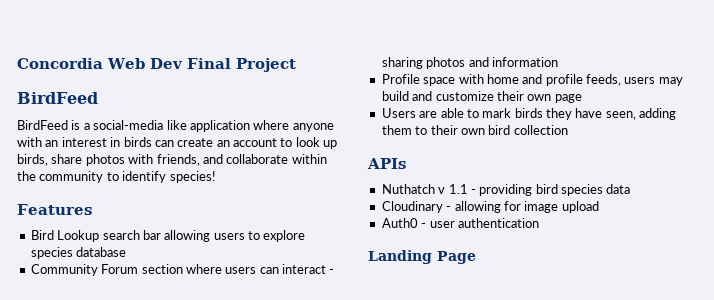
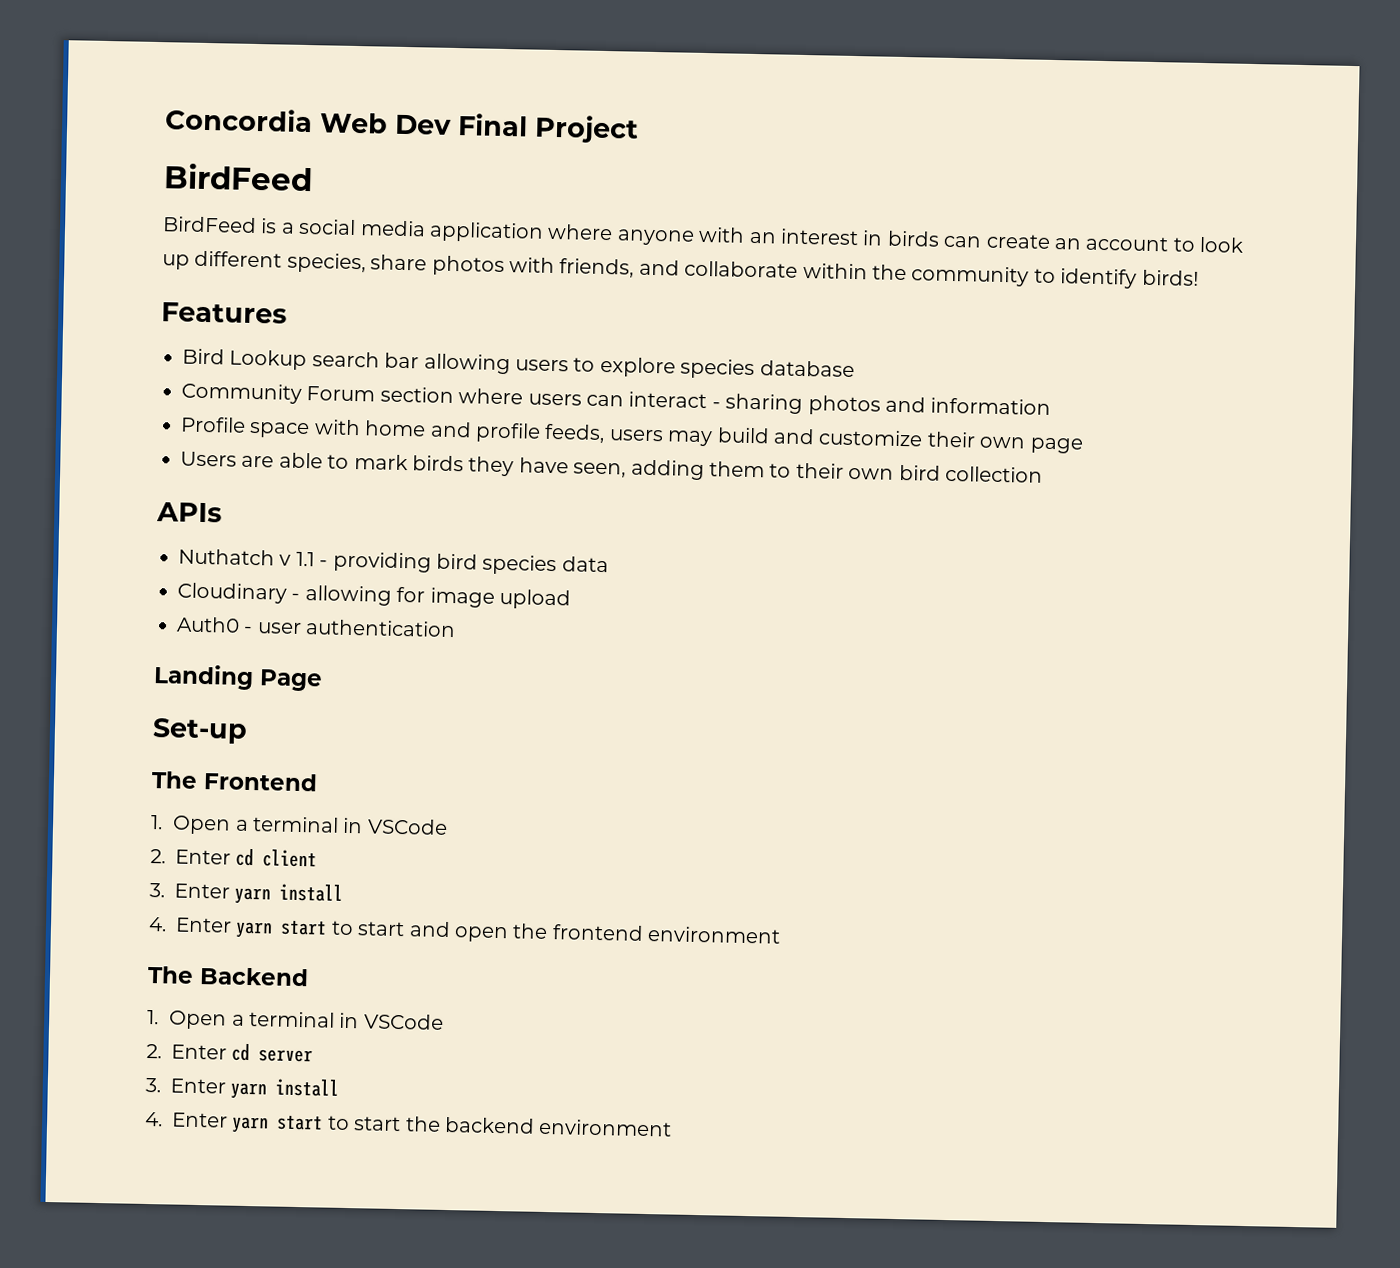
- BirdFeed is a social-media like application where anyone with an interest in birds can create an account to look up birds, share photos with friends, and collaborate within the community to identify species!
+ BirdFeed is a social media application where anyone with an interest in birds can create an account to look up different species, share photos with friends, and collaborate within the community to identify birds!
+ Set-up
+ The Frontend
+ 1. Open a terminal in VSCode
+ 2. Enter cd client
+ 3. Enter yarn install
+ 4. Enter yarn start to start and open the frontend environment
+ The Backend
+ 1. Open a terminal in VSCode
+ 2. Enter cd server
+ 3. Enter yarn install
+ 4. Enter yarn start to start the backend environment

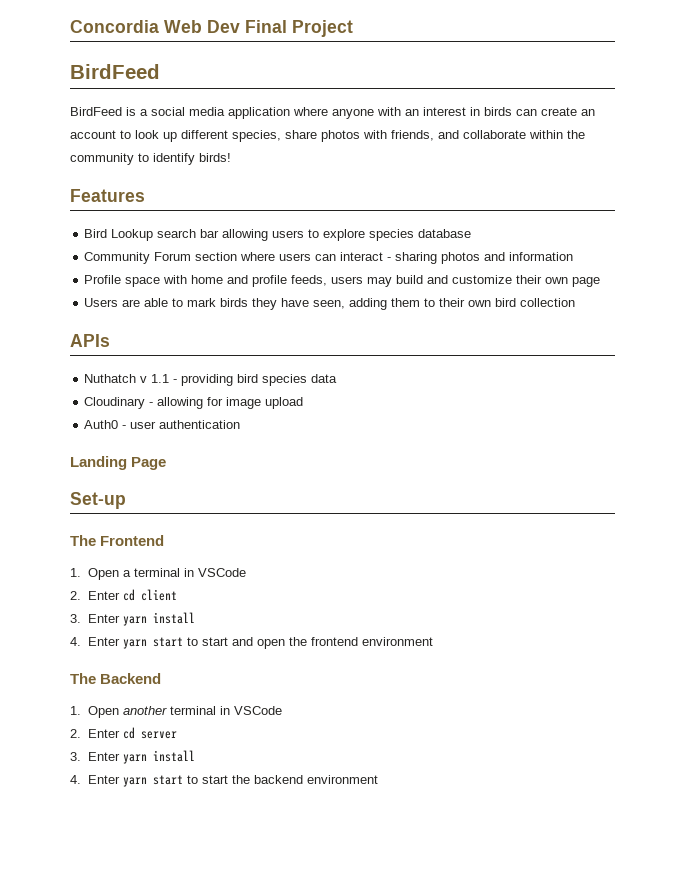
  The Backend
- 1. Open a terminal in VSCode
+ 1. Open another terminal in VSCode

